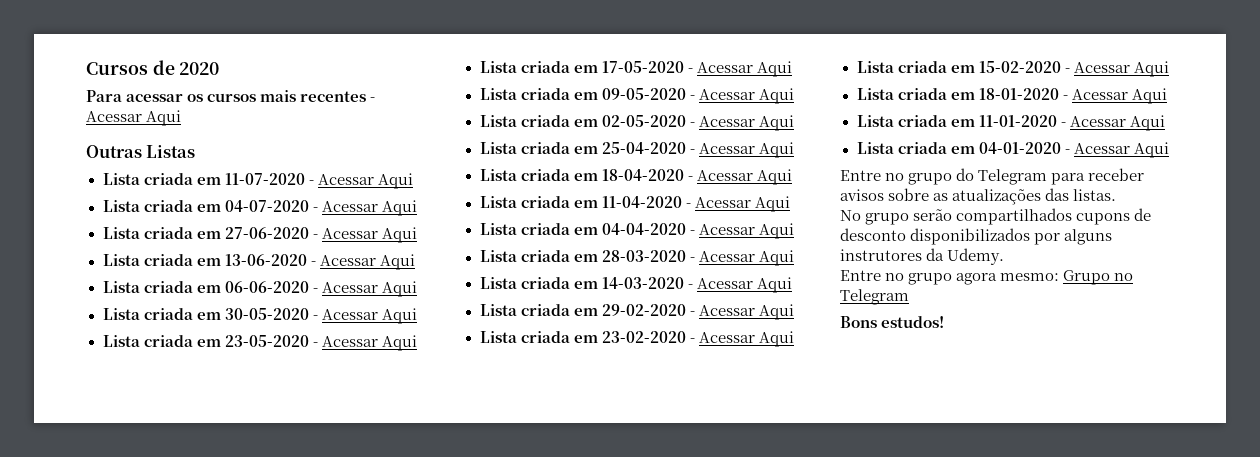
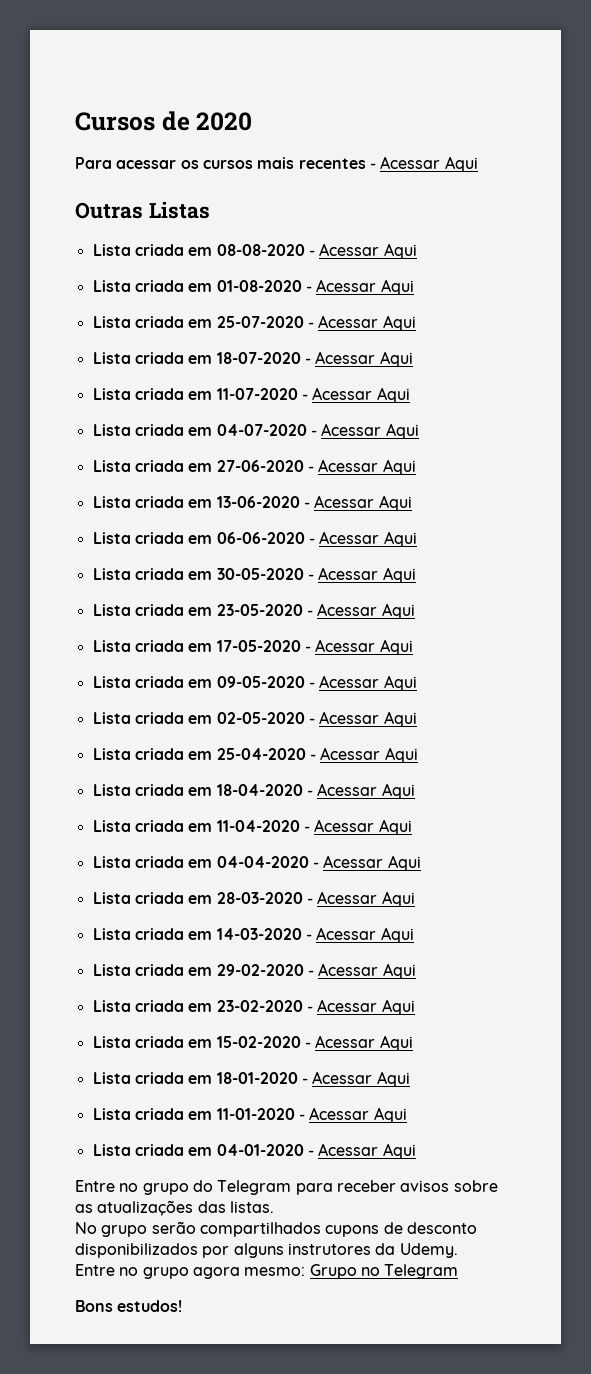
+ Lista criada em 08-08-2020 - Acessar Aqui
+ Lista criada em 01-08-2020 - Acessar Aqui
+ Lista criada em 25-07-2020 - Acessar Aqui
+ Lista criada em 18-07-2020 - Acessar Aqui

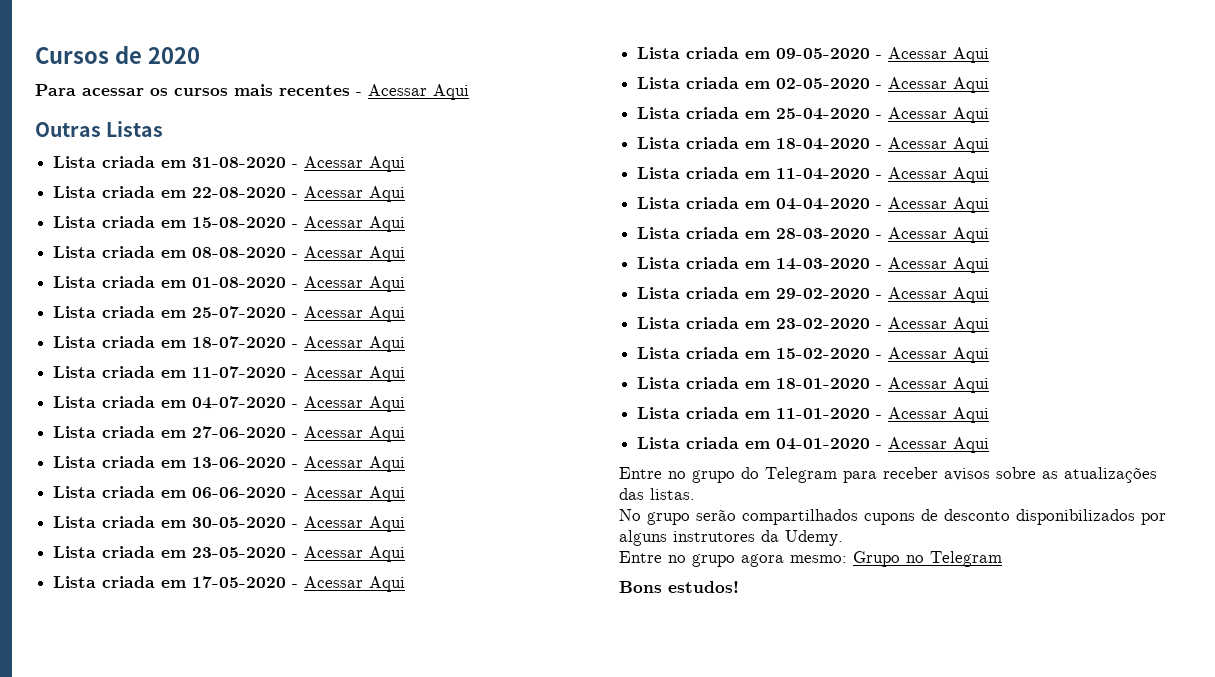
+ Lista criada em 31-08-2020 - Acessar Aqui
+ Lista criada em 22-08-2020 - Acessar Aqui
+ Lista criada em 15-08-2020 - Acessar Aqui

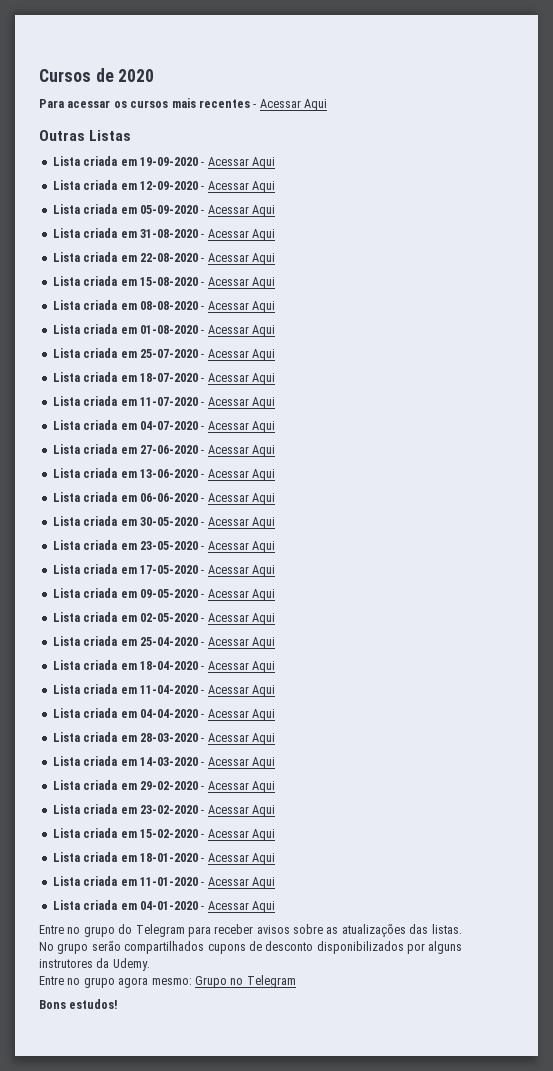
+ Lista criada em 19-09-2020 - Acessar Aqui
+ Lista criada em 12-09-2020 - Acessar Aqui
+ Lista criada em 05-09-2020 - Acessar Aqui

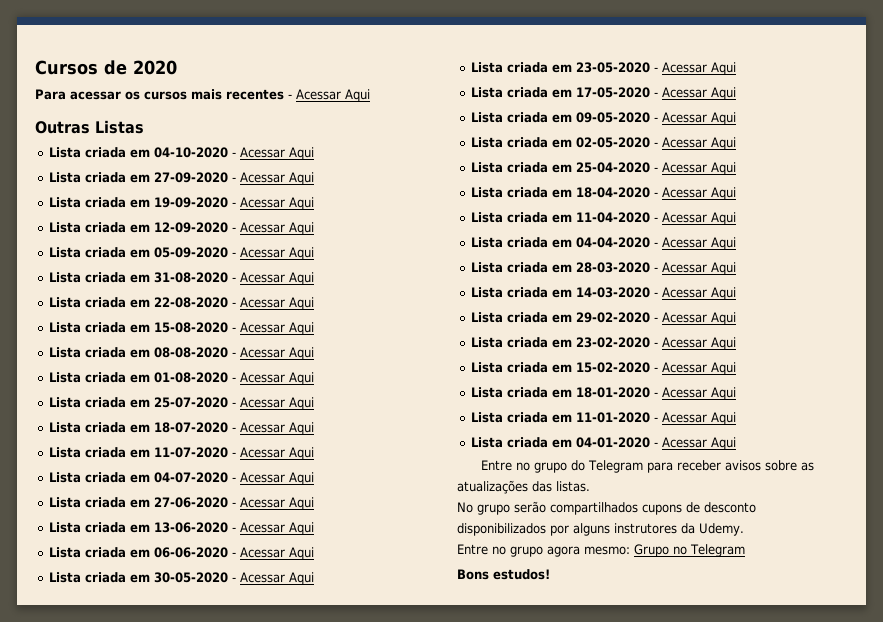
+ Lista criada em 04-10-2020 - Acessar Aqui
+ Lista criada em 27-09-2020 - Acessar Aqui

